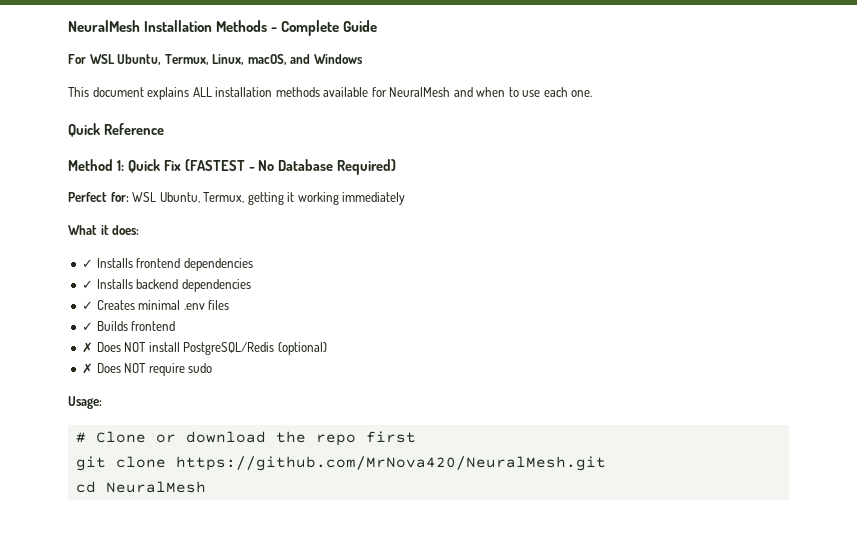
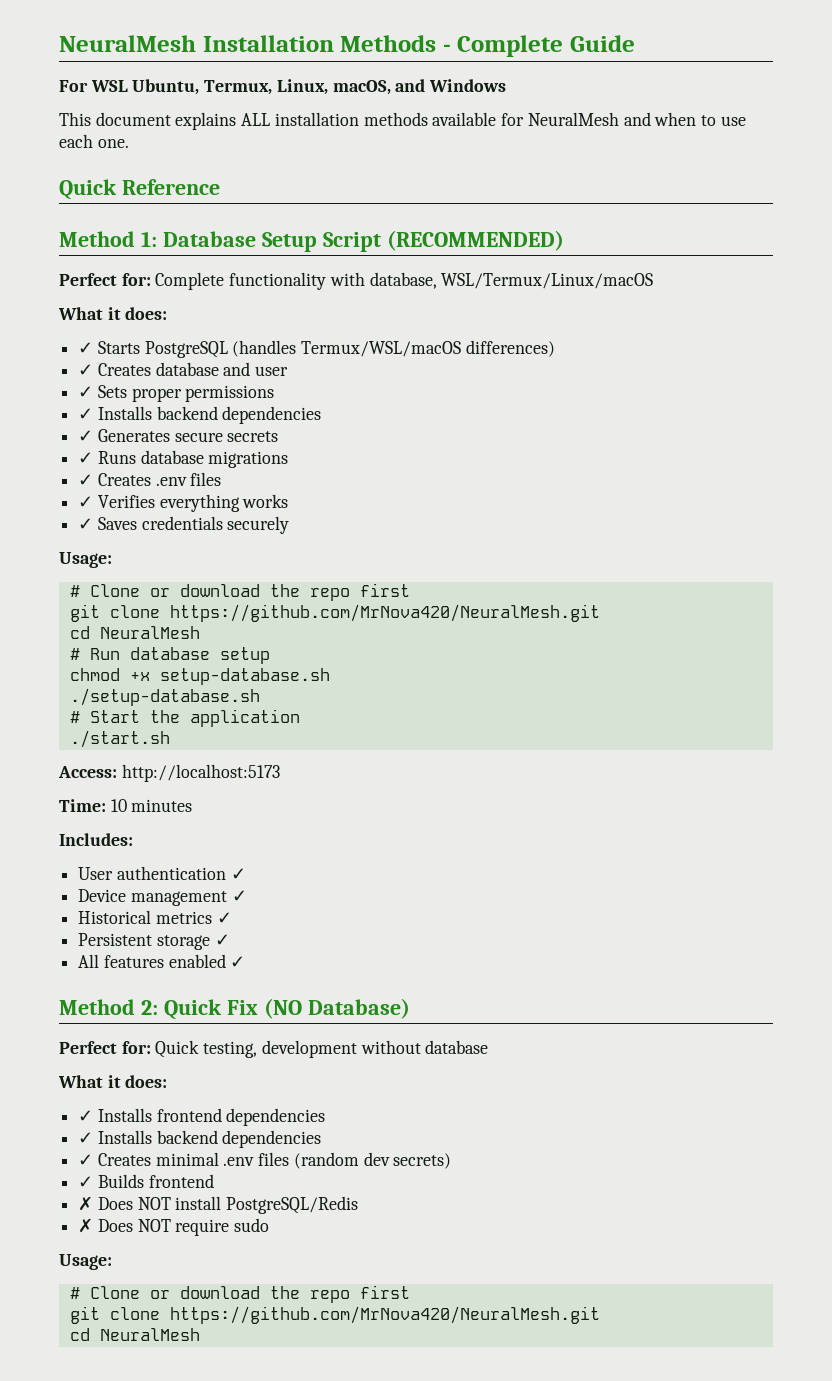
- Method 1: Quick Fix (FASTEST - No Database Required)
- Perfect for: WSL Ubuntu, Termux, getting it working immediately
+ Method 1: Database Setup Script (RECOMMENDED)
+ Perfect for: Complete functionality with database, WSL/Termux/Linux/macOS
+ What it does:
+ ✓ Starts PostgreSQL (handles Termux/WSL/macOS differences)
+ ✓ Creates database and user
+ ✓ Sets proper permissions
+ ✓ Installs backend dependencies
+ ✓ Generates secure secrets
+ ✓ Runs database migrations
+ ✓ Creates .env files
+ ✓ Verifies everything works
+ ✓ Saves credentials securely
+ Usage:
+ # Clone or download the repo first
+ git clone https://github.com/MrNova420/NeuralMesh.git
+ cd NeuralMesh
+ # Run database setup
+ chmod +x setup-database.sh
+ ./setup-database.sh
+ # Start the application
+ ./start.sh
+ Access: http://localhost:5173
+ Time: 10 minutes
+ Includes:
+ User authentication ✓
+ Device management ✓
+ Historical metrics ✓
+ Persistent storage ✓
+ All features enabled ✓
+ Method 2: Quick Fix (NO Database)
+ Perfect for: Quick testing, development without database
- ✓ Creates minimal .env files
+ ✓ Creates minimal .env files (random dev secrets)
- ✗ Does NOT install PostgreSQL/Redis (optional)
+ ✗ Does NOT install PostgreSQL/Redis

